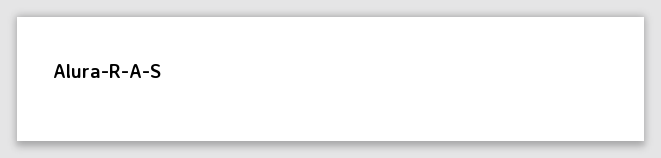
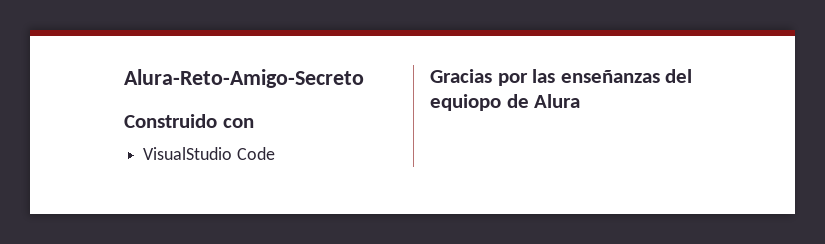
- Alura-R-A-S
+ Alura-Reto-Amigo-Secreto
+ Construido con
+ VisualStudio Code
+ Gracias por las enseñanzas del equiopo de Alura

